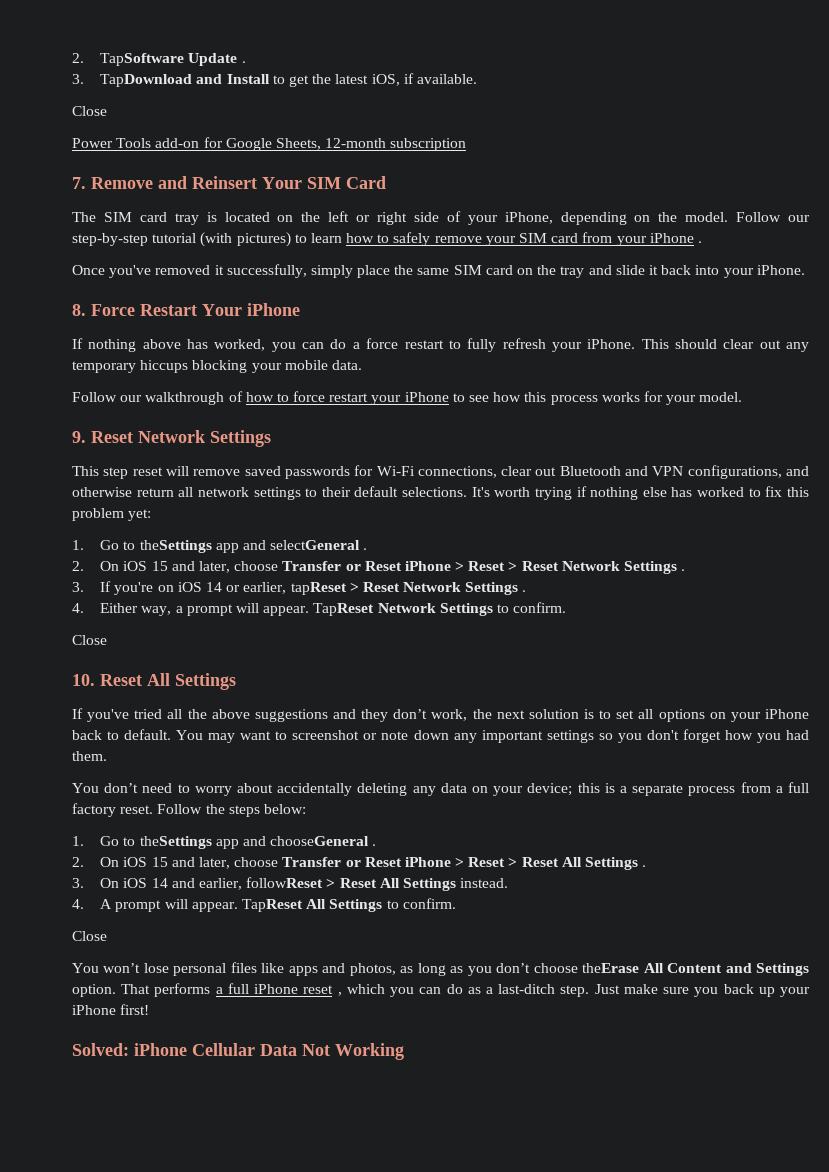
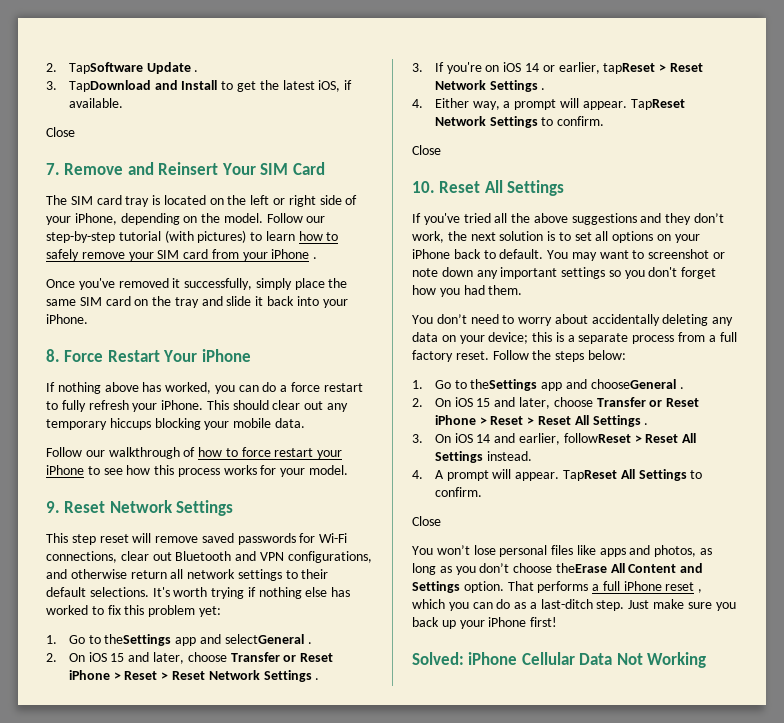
- Power Tools add-on for Google Sheets, 12-month subscription

